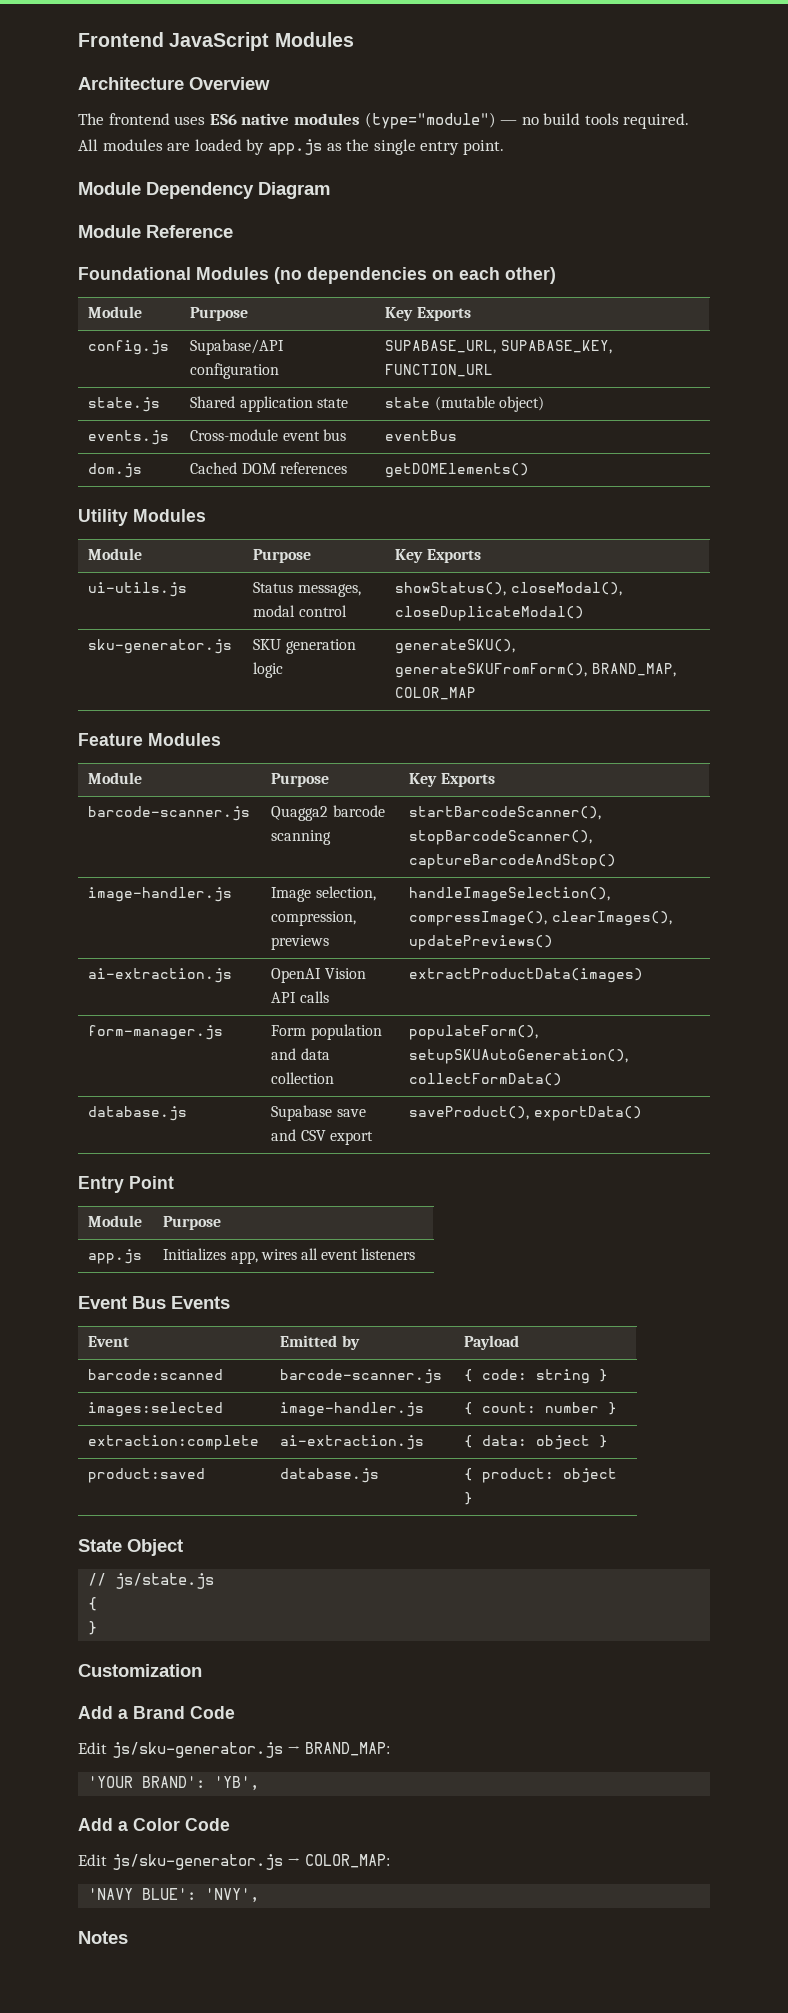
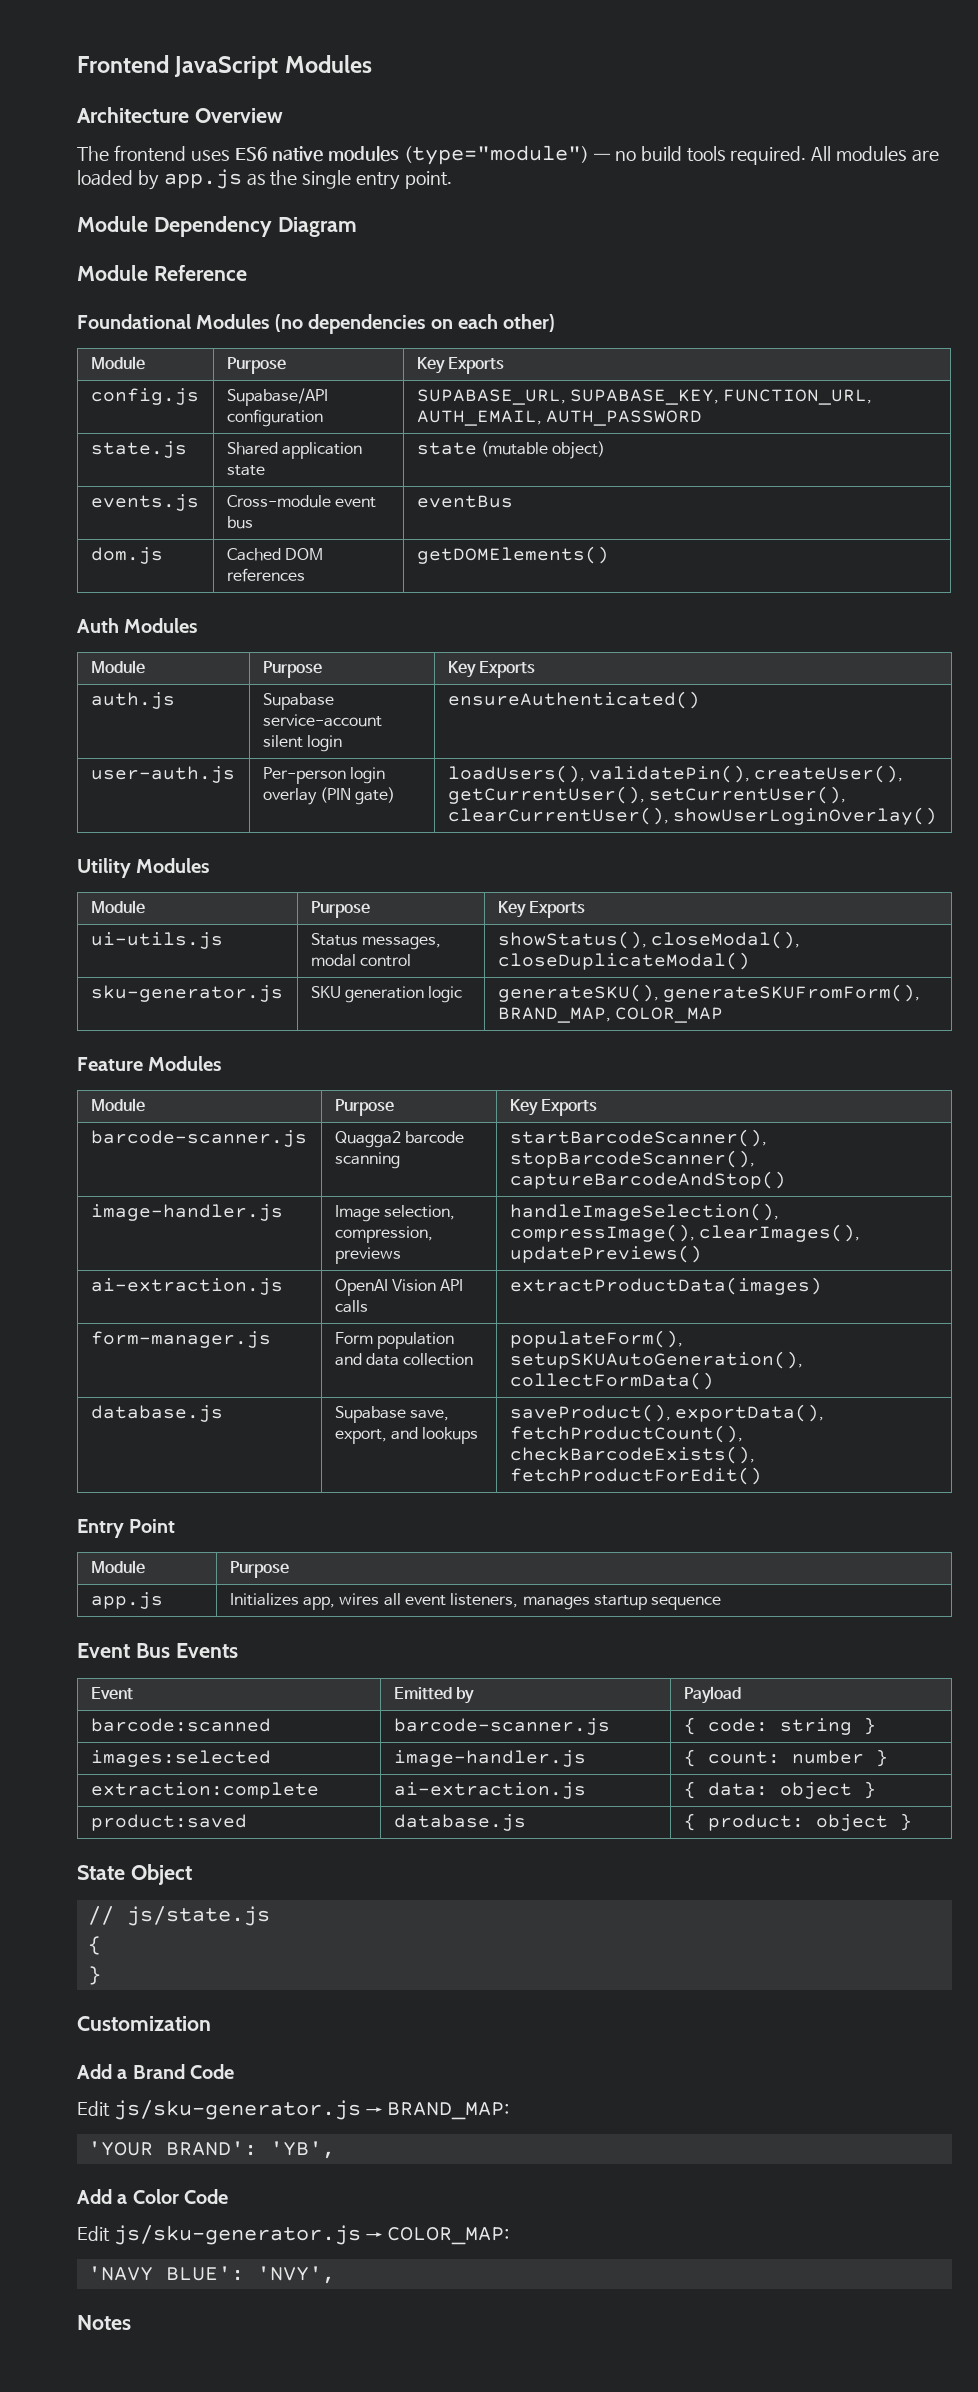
- config.js | Supabase/API configuration | SUPABASE_URL, SUPABASE_KEY, FUNCTION_URL
+ config.js | Supabase/API configuration | SUPABASE_URL, SUPABASE_KEY, FUNCTION_URL, AUTH_EMAIL, AUTH_PASSWORD
+ Auth Modules
+ Module | Purpose | Key Exports
+ auth.js | Supabase service-account silent login | ensureAuthenticated()
+ user-auth.js | Per-person login overlay (PIN gate) | loadUsers(), validatePin(), createUser(), getCurrentUser(), setCurrentUser(), clearCurrentUser(), showUserLoginOverlay()
- database.js | Supabase save and CSV export | saveProduct(), exportData()
+ database.js | Supabase save, export, and lookups | saveProduct(), exportData(), fetchProductCount(), checkBarcodeExists(), fetchProductForEdit()
- app.js | Initializes app, wires all event listeners
+ app.js | Initializes app, wires all event listeners, manages startup sequence

